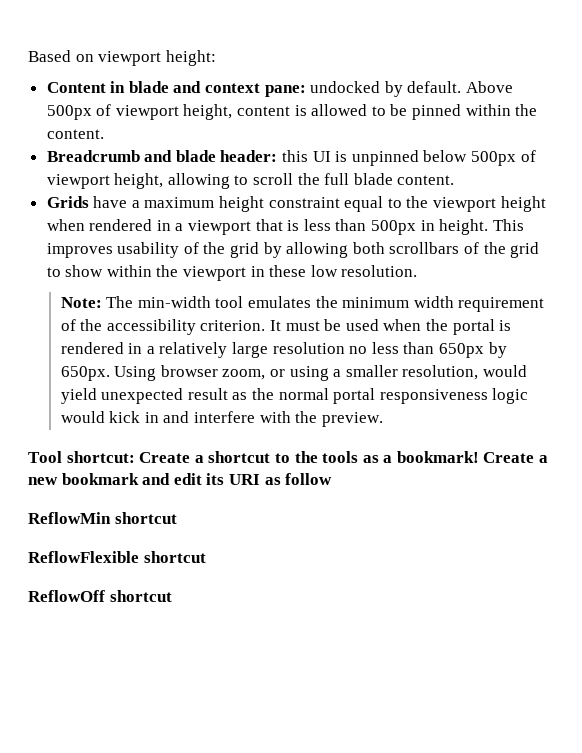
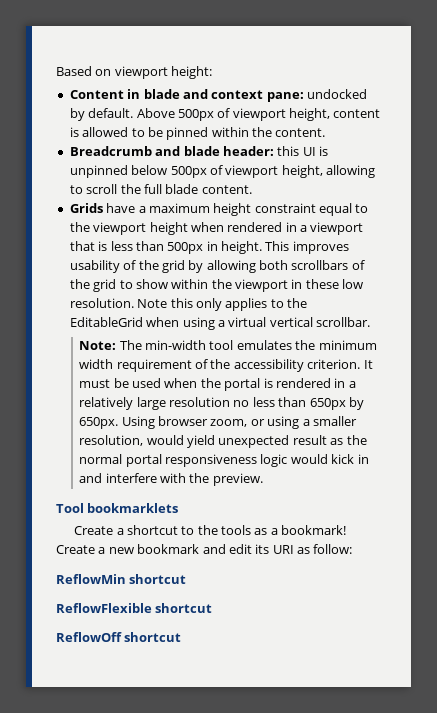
+ Note this only applies to the EditableGrid when using a virtual vertical scrollbar.
- Tool shortcut: Create a shortcut to the tools as a bookmark!
+ Tool bookmarklets
+ Create a shortcut to the tools as a bookmark!
- Create a new bookmark and edit its URI as follow
+ Create a new bookmark and edit its URI as follow:

